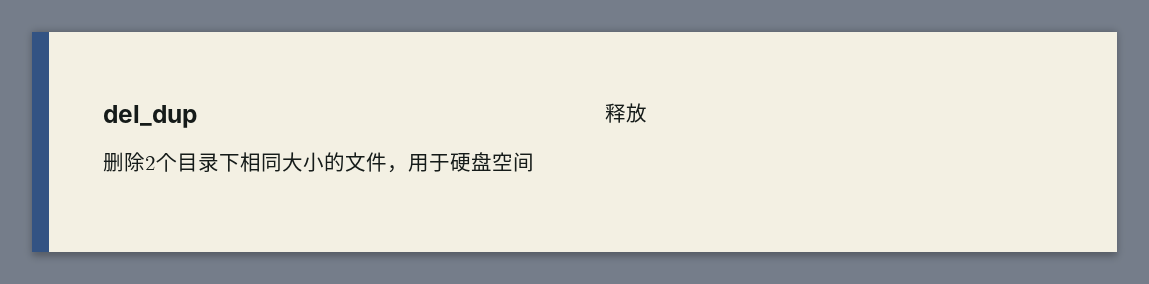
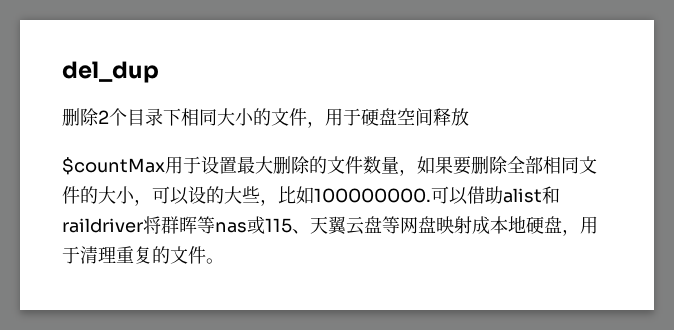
+ $countMax用于设置最大删除的文件数量，如果要删除全部相同文件的大小，可以设的大些，比如100000000.可以借助alist和raildriver将群晖等nas或115、天翼云盘等网盘映射成本地硬盘，用于清理重复的文件。

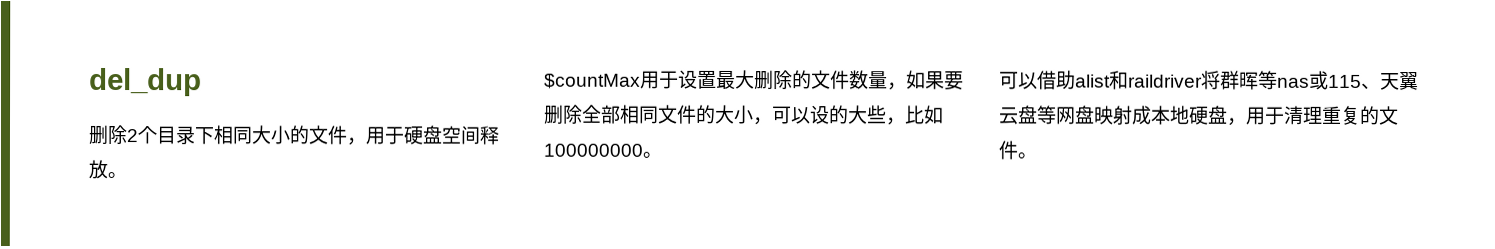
- 删除2个目录下相同大小的文件，用于硬盘空间释放
+ 删除2个目录下相同大小的文件，用于硬盘空间释放。
- $countMax用于设置最大删除的文件数量，如果要删除全部相同文件的大小，可以设的大些，比如100000000.可以借助alist和raildriver将群晖等nas或115、天翼云盘等网盘映射成本地硬盘，用于清理重复的文件。
+ $countMax用于设置最大删除的文件数量，如果要删除全部相同文件的大小，可以设的大些，比如100000000。
+ 可以借助alist和raildriver将群晖等nas或115、天翼云盘等网盘映射成本地硬盘，用于清理重复的文件。

